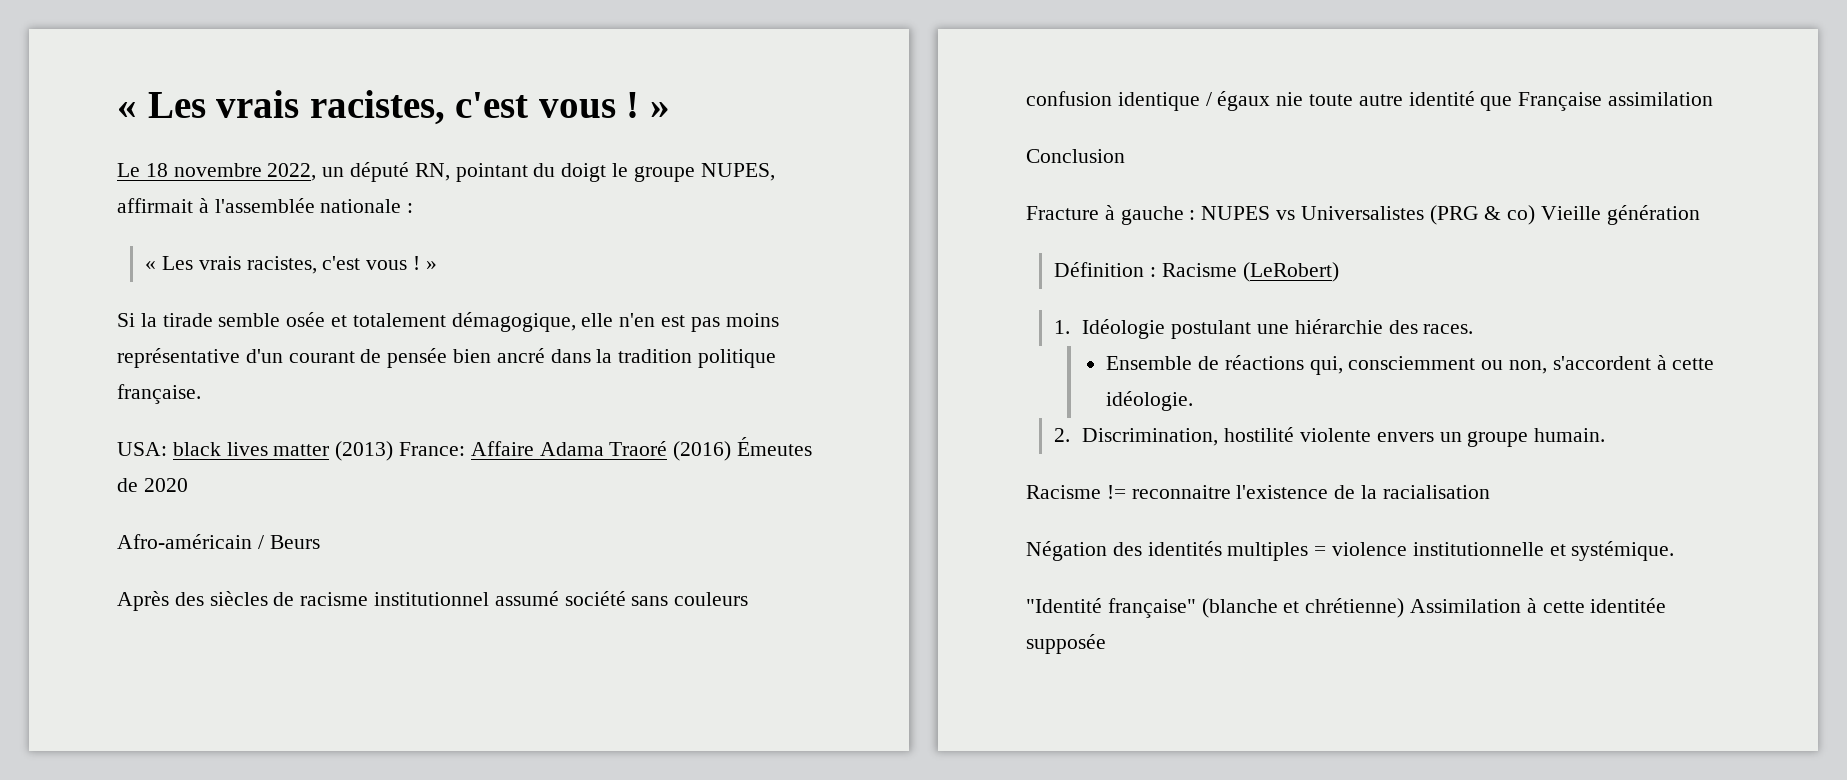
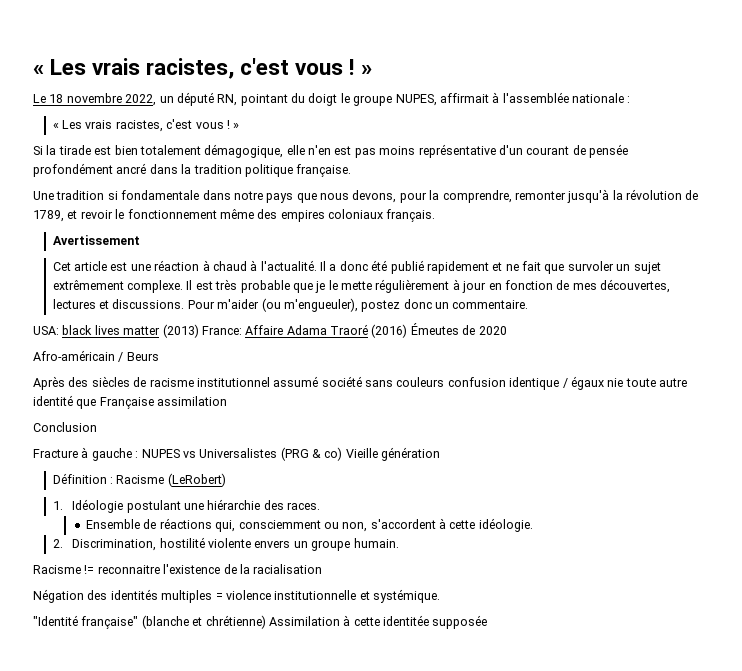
- Si la tirade semble osée et totalement démagogique, elle n'en est pas moins représentative d'un courant de pensée bien ancré dans la tradition politique française.
+ Si la tirade est bien totalement démagogique, elle n'en est pas moins représentative d'un courant de pensée profondément ancré dans la tradition politique française.
+ Une tradition si fondamentale dans notre pays que nous devons, pour la comprendre, remonter jusqu'à la révolution de 1789, et revoir le fonctionnement même des empires coloniaux français.
+ Avertissement
+ Cet article est une réaction à chaud à l'actualité. Il a donc été publié rapidement et ne fait que survoler un sujet extrêmement complexe. Il est très probable que je le mette régulièrement à jour en fonction de mes découvertes, lectures et discussions. Pour m'aider (ou m'engueuler), postez donc un commentaire.

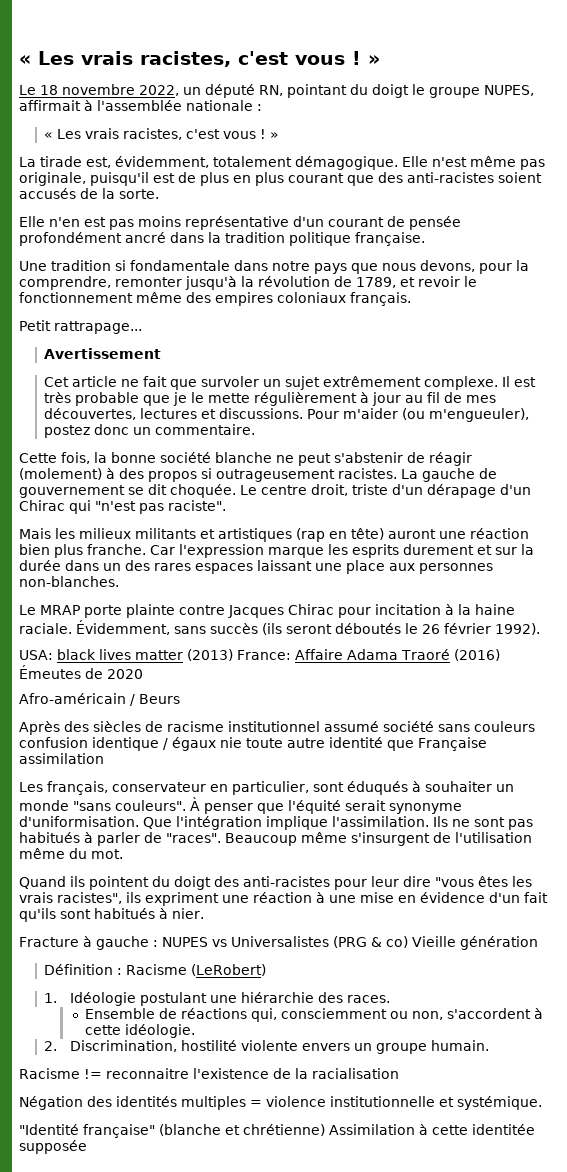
- Si la tirade est bien totalement démagogique, elle n'en est pas moins représentative d'un courant de pensée profondément ancré dans la tradition politique française.
+ La tirade est, évidemment, totalement démagogique. Elle n'est même pas originale, puisqu'il est de plus en plus courant que des anti-racistes soient accusés de la sorte.
+ Elle n'en est pas moins représentative d'un courant de pensée profondément ancré dans la tradition politique française.
+ Petit rattrapage...
- Cet article est une réaction à chaud à l'actualité. Il a donc été publié rapidement et ne fait que survoler un sujet extrêmement complexe.
+ Cet article ne fait que survoler un sujet extrêmement complexe.
- Il est très probable que je le mette régulièrement à jour en fonction de mes découvertes, lectures et discussions.
+ Il est très probable que je le mette régulièrement à jour au fil de mes découvertes, lectures et discussions.
+ Cette fois, la bonne société blanche ne peut s'abstenir de réagir (molement) à des propos si outrageusement racistes. La gauche de gouvernement se dit choquée. Le centre droit, triste d'un dérapage d'un Chirac qui "n'est pas raciste".
+ Mais les milieux militants et artistiques (rap en tête) auront une réaction bien plus franche. Car l'expression marque les esprits durement et sur la durée dans un des rares espaces laissant une place aux personnes non-blanches.
+ Le MRAP porte plainte contre Jacques Chirac pour incitation à la haine raciale. Évidemment, sans succès (ils seront déboutés le 26 février 1992).
- Conclusion
+ Les français, conservateur en particulier, sont éduqués à souhaiter un monde "sans couleurs". À penser que l'équité serait synonyme d'uniformisation. Que l'intégration implique l'assimilation. Ils ne sont pas habitués à parler de "races". Beaucoup même s'insurgent de l'utilisation même du mot.
+ Quand ils pointent du doigt des anti-racistes pour leur dire "vous êtes les vrais racistes", ils expriment une réaction à une mise en évidence d'un fait qu'ils sont habitués à nier.

